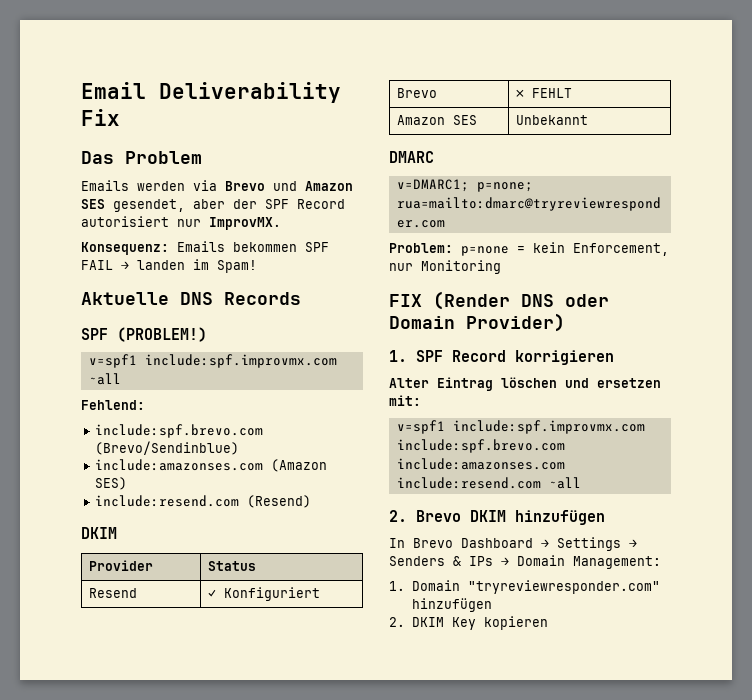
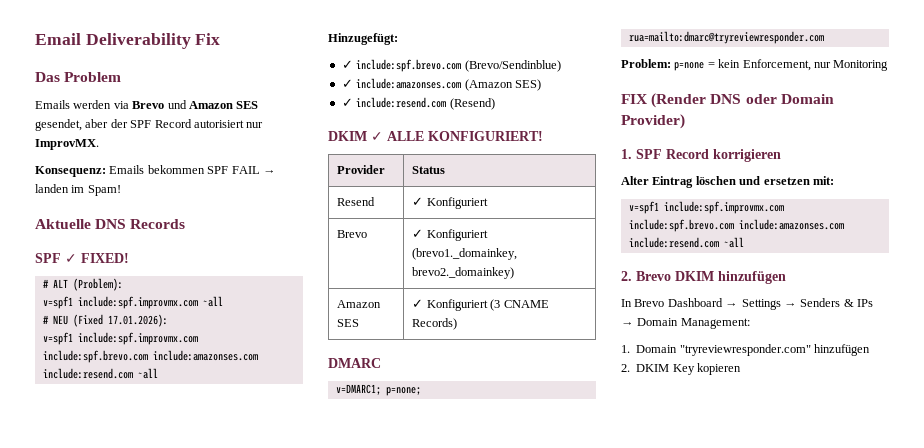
- SPF (PROBLEM!)
+ SPF ✓ FIXED!
+ # ALT (Problem):
  v=spf1 include:spf.improvmx.com ~all
- Fehlend:
- include:spf.brevo.com (Brevo/Sendinblue)
+ # NEU (Fixed 17.01.2026):
+ v=spf1 include:spf.improvmx.com include:spf.brevo.com include:amazonses.com include:resend.com ~all
+ Hinzugefügt:
+ ✓ include:spf.brevo.com (Brevo/Sendinblue)
- include:amazonses.com (Amazon SES)
+ ✓ include:amazonses.com (Amazon SES)
- include:resend.com (Resend)
- DKIM
+ ✓ include:resend.com (Resend)
+ DKIM ✓ ALLE KONFIGURIERT!
- Brevo | ✗ FEHLT
- Amazon SES | Unbekannt
+ Brevo | ✓ Konfiguriert (brevo1._domainkey, brevo2._domainkey)
+ Amazon SES | ✓ Konfiguriert (3 CNAME Records)

